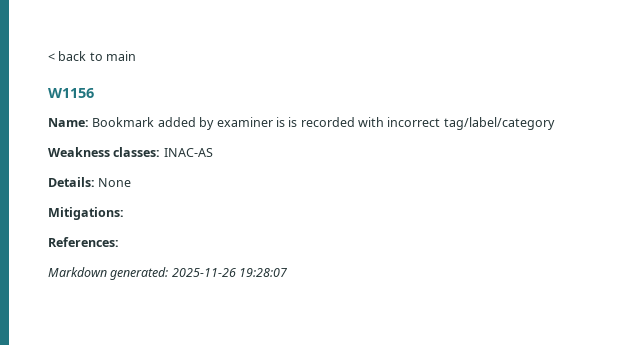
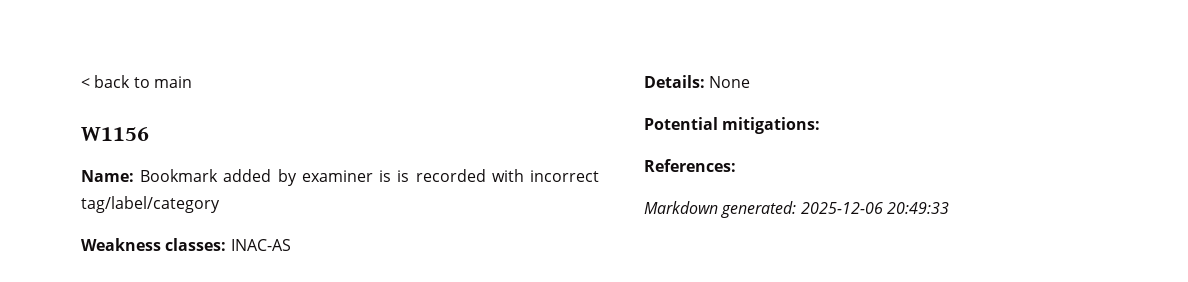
- Mitigations:
+ Potential mitigations:
- Markdown generated: 2025-11-26 19:28:07
+ Markdown generated: 2025-12-06 20:49:33

